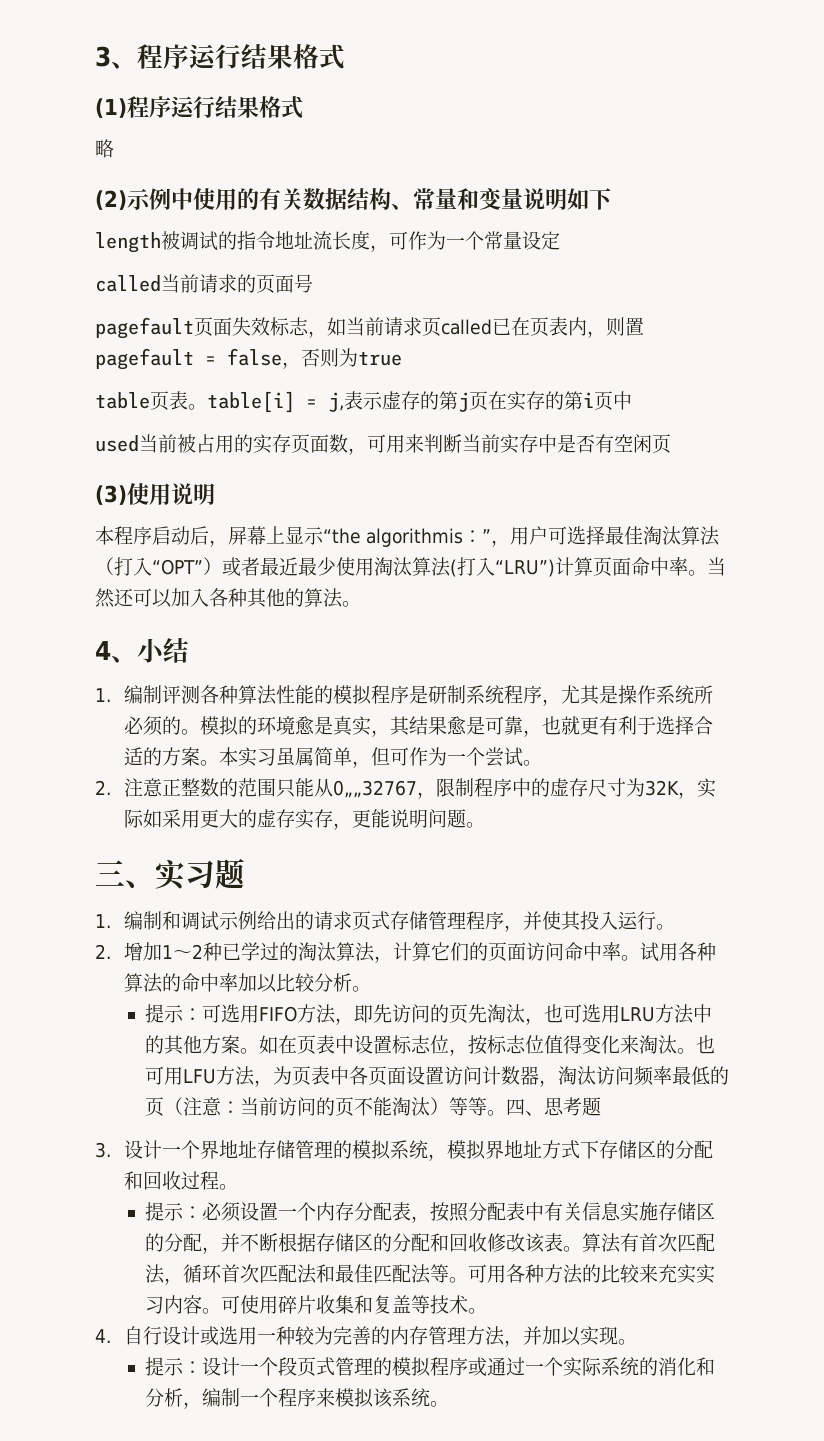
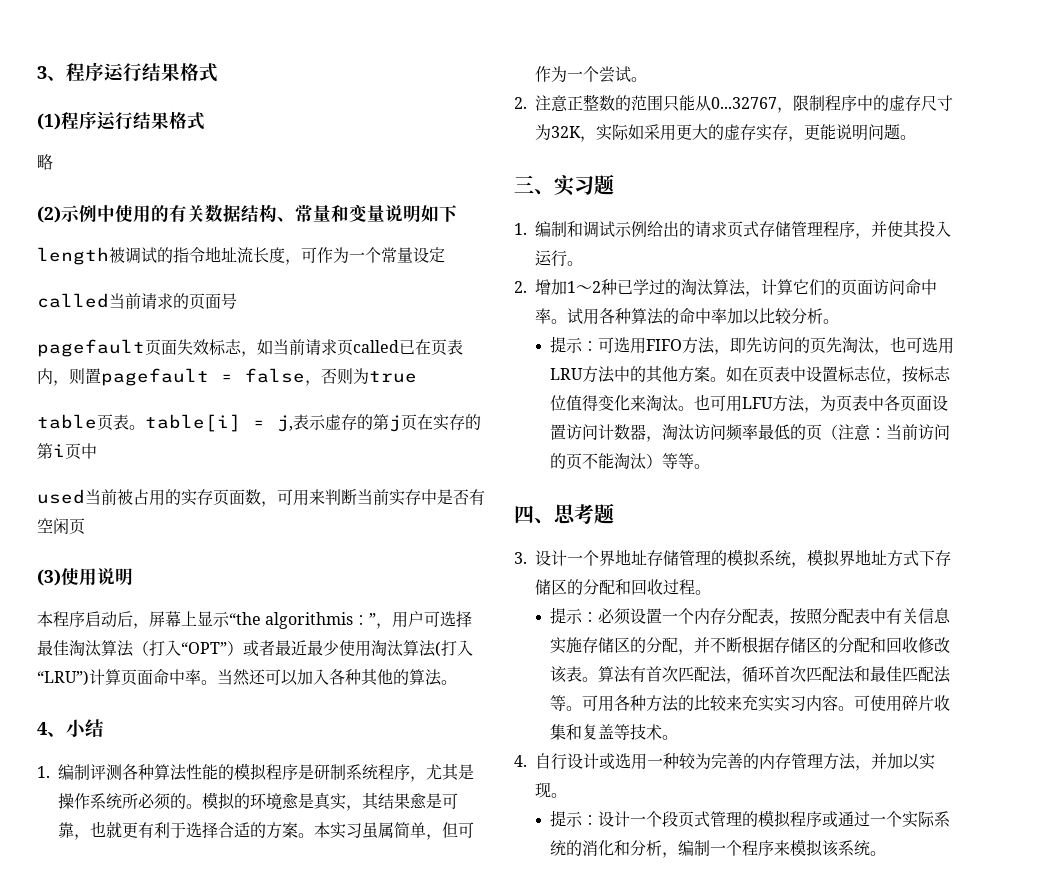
- 2.注意正整数的范围只能从0„„32767，限制程序中的虚存尺寸为32K，实际如采用更大的虚存实存，更能说明问题。
+ 2.注意正整数的范围只能从0...32767，限制程序中的虚存尺寸为32K，实际如采用更大的虚存实存，更能说明问题。
- 也可用LFU方法，为页表中各页面设置访问计数器，淘汰访问频率最低的页（注意：当前访问的页不能淘汰）等等。四、思考题
+ 也可用LFU方法，为页表中各页面设置访问计数器，淘汰访问频率最低的页（注意：当前访问的页不能淘汰）等等。
+ 四、思考题

